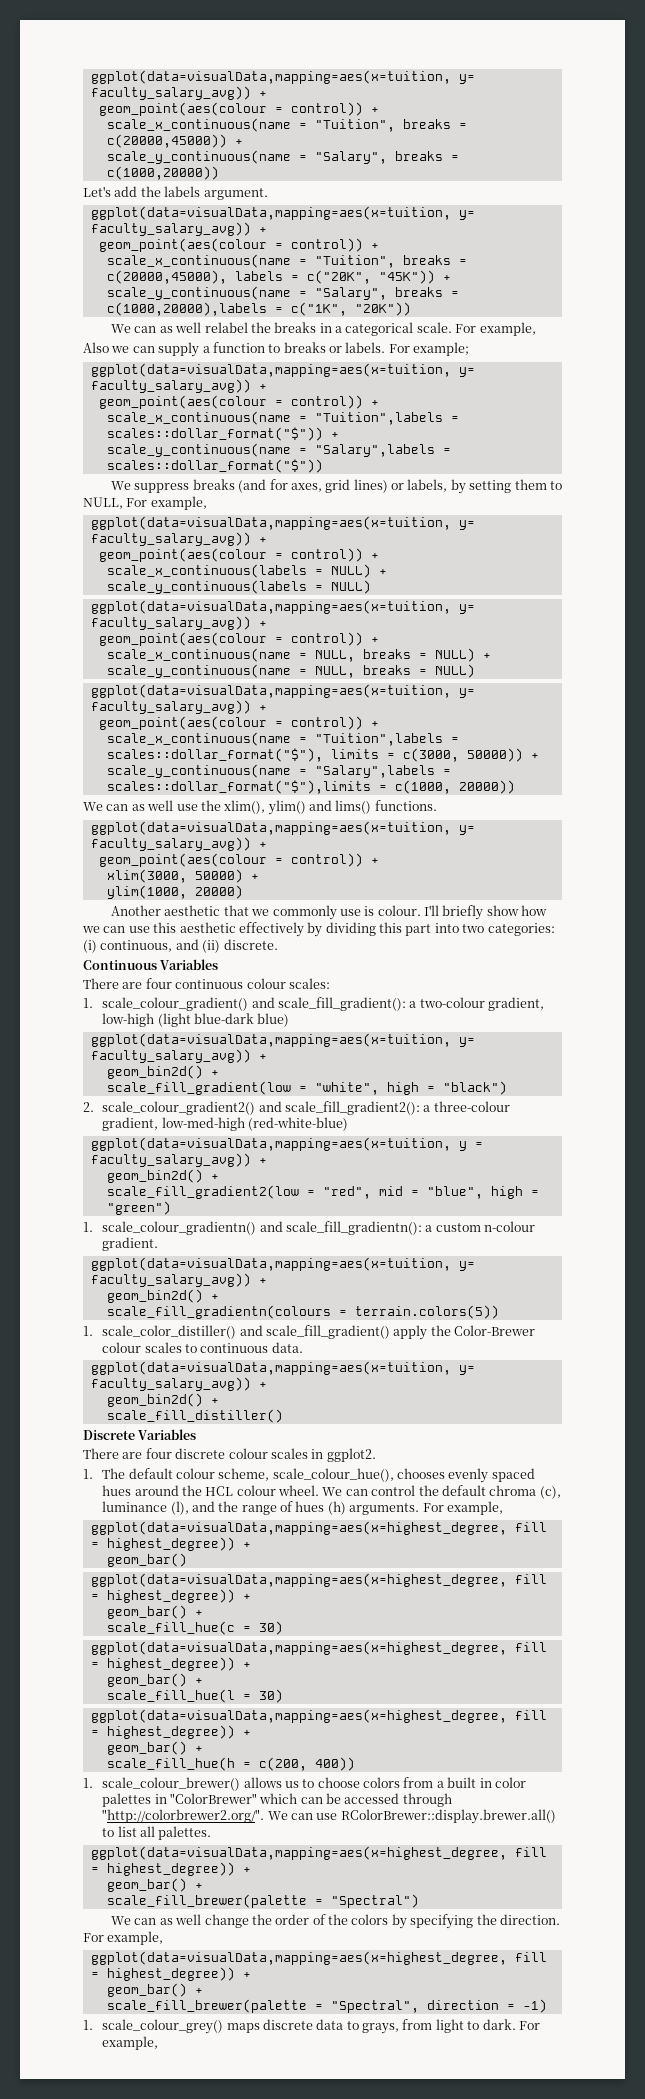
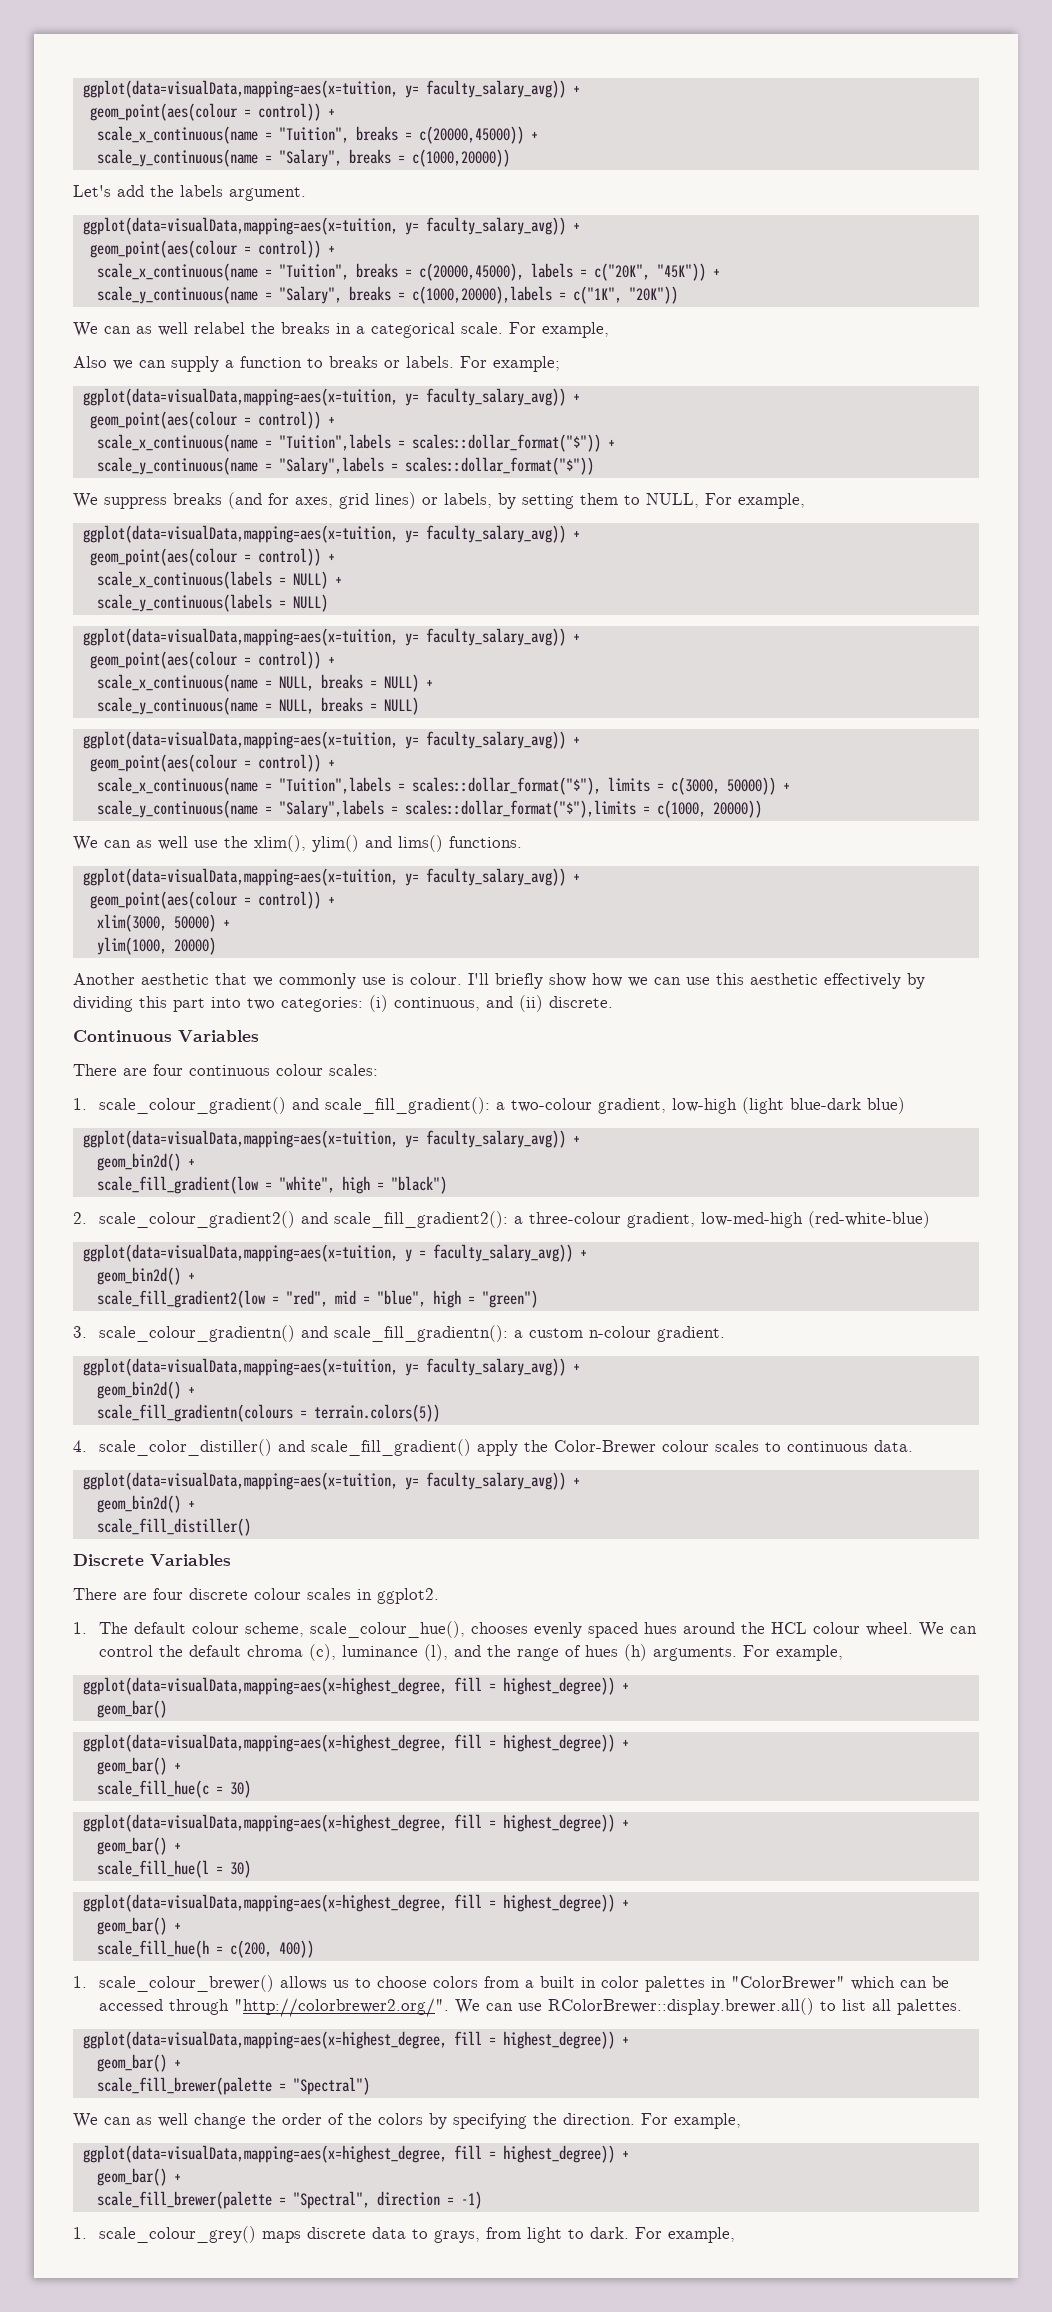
- 1. scale_colour_gradientn() and scale_fill_gradientn(): a custom n-colour gradient.
+ 3. scale_colour_gradientn() and scale_fill_gradientn(): a custom n-colour gradient.
- 1. scale_color_distiller() and scale_fill_gradient() apply the Color-Brewer colour scales to continuous data.
+ 4. scale_color_distiller() and scale_fill_gradient() apply the Color-Brewer colour scales to continuous data.

